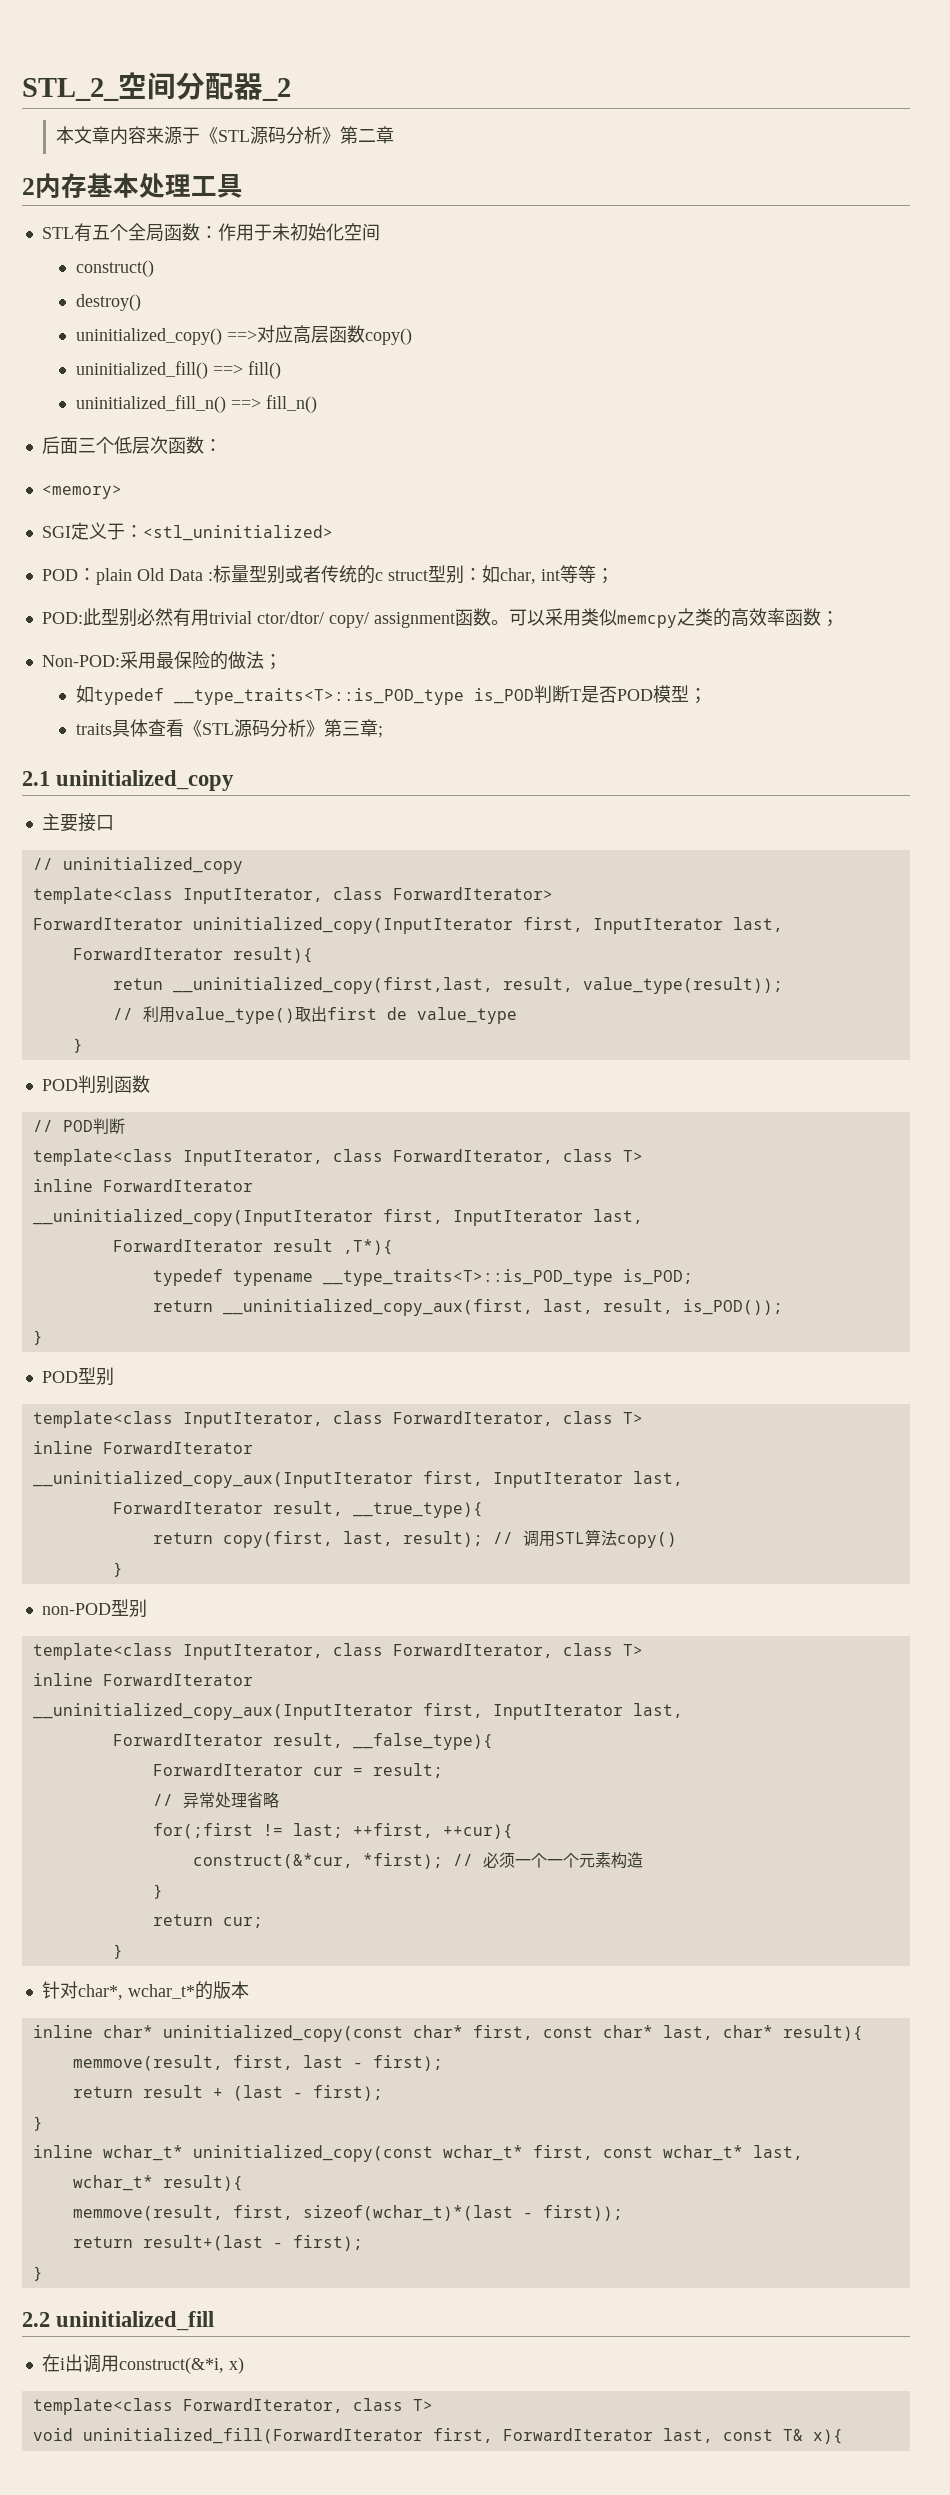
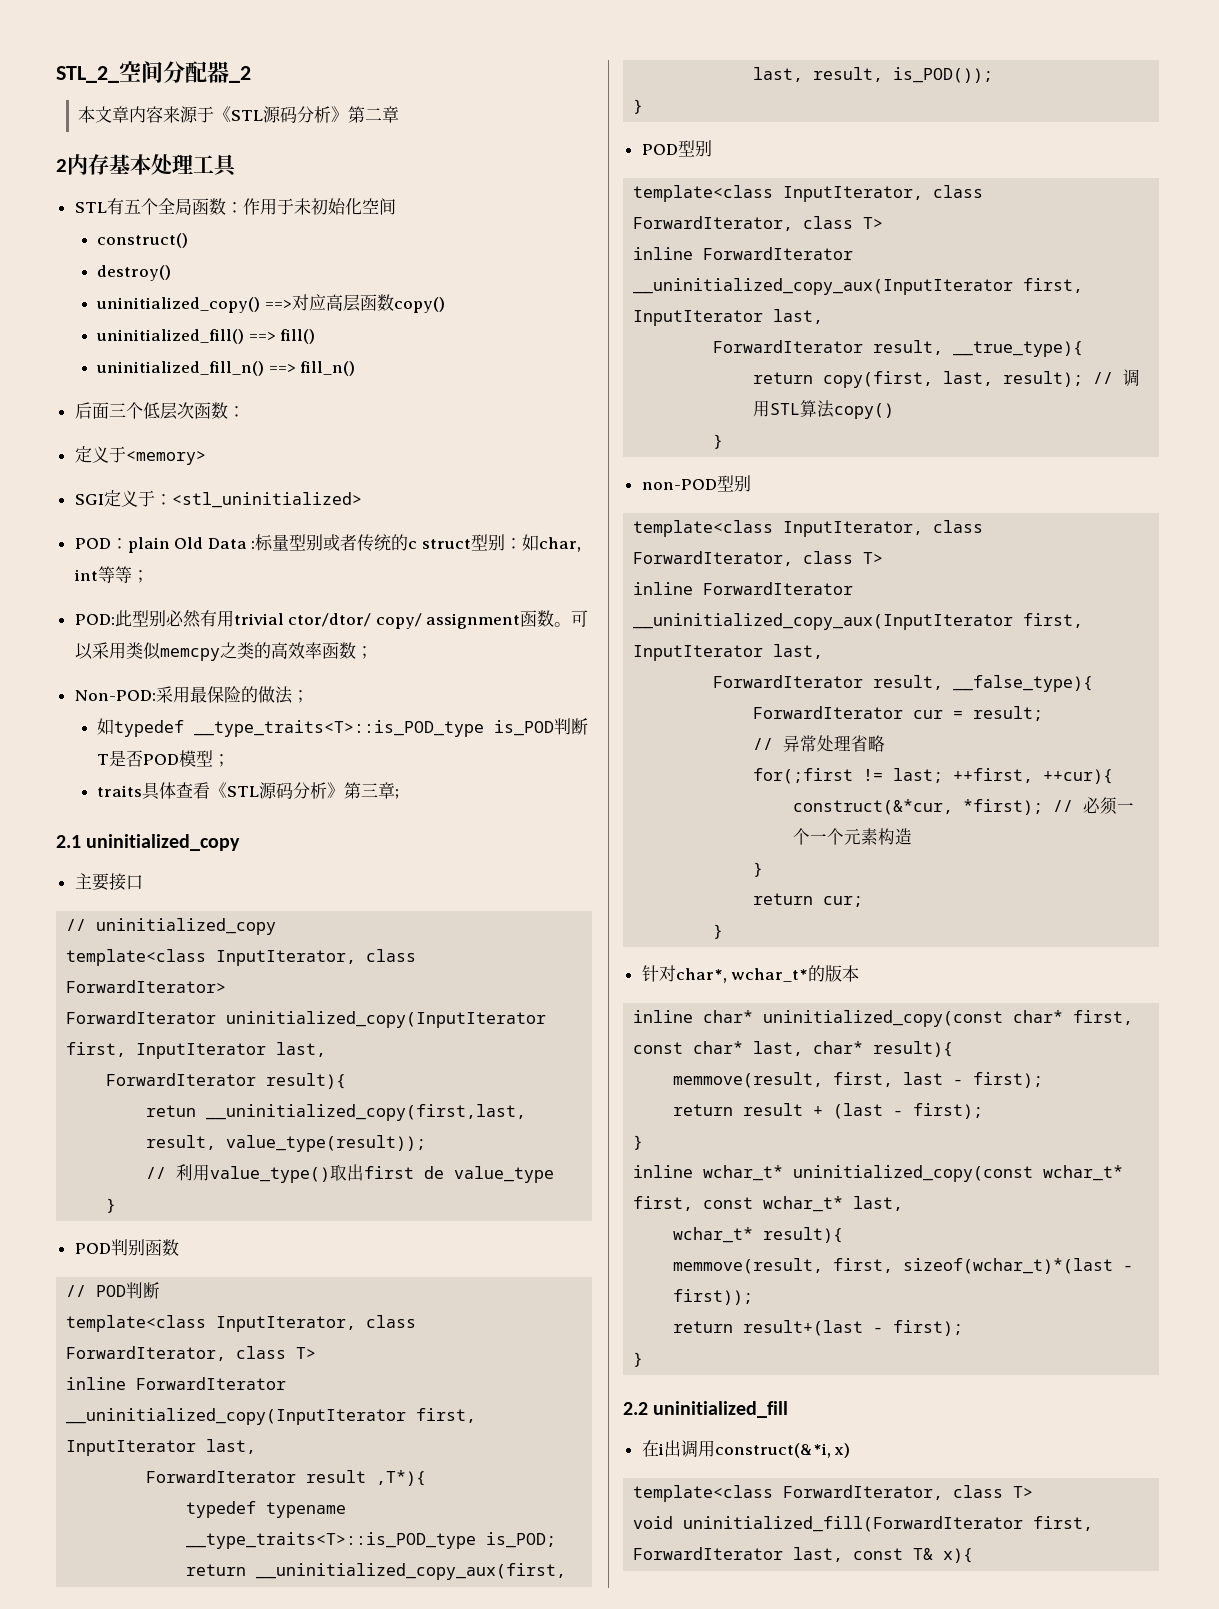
- <memory>
+ 定义于<memory>

